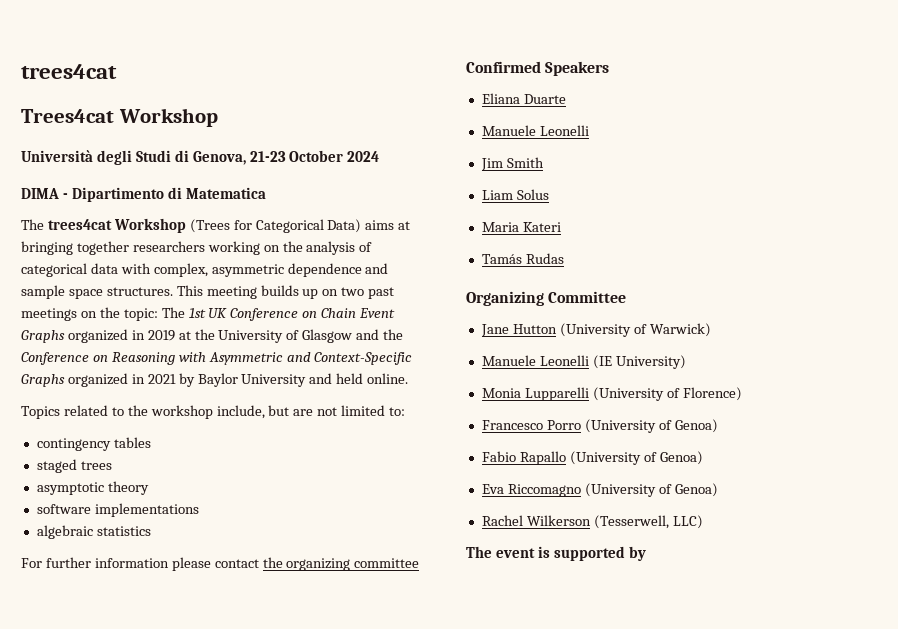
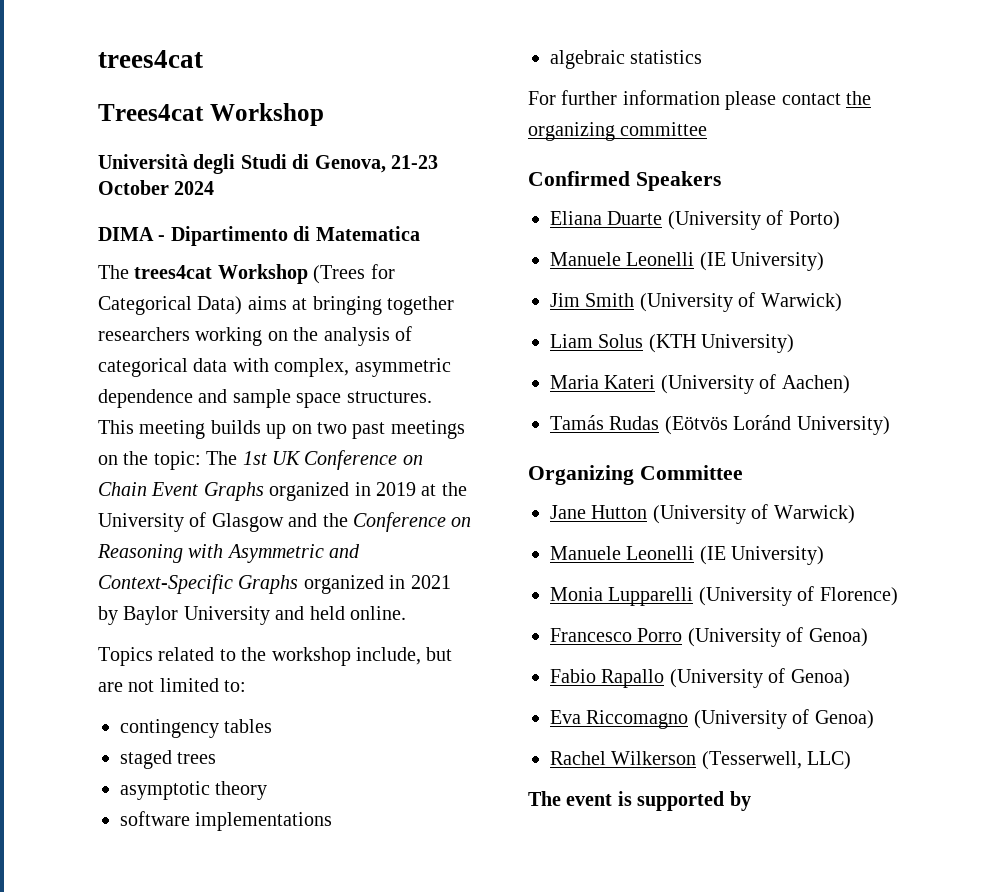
- Eliana Duarte
- Manuele Leonelli
+ Eliana Duarte (University of Porto)
+ Manuele Leonelli (IE University)
- Jim Smith
+ Jim Smith (University of Warwick)
- Liam Solus
+ Liam Solus (KTH University)
- Maria Kateri
+ Maria Kateri (University of Aachen)
- Tamás Rudas
+ Tamás Rudas (Eötvös Loránd University)

